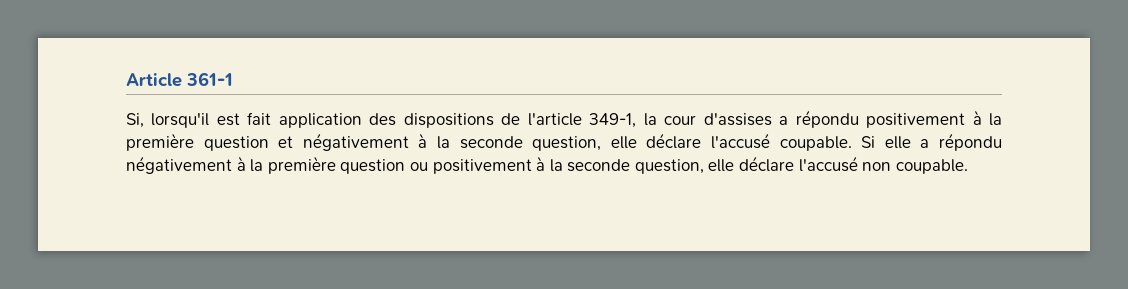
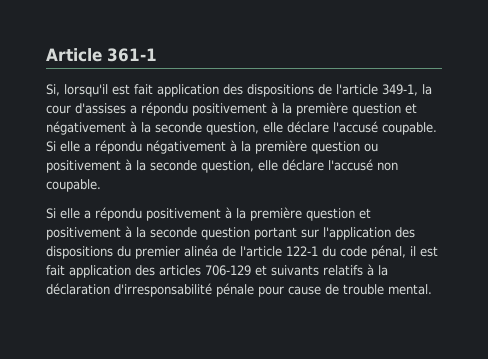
+ Si elle a répondu positivement à la première question et positivement à la seconde question portant sur l'application des dispositions du premier alinéa de l'article 122-1 du code pénal, il est fait application des articles 706-129 et suivants relatifs à la déclaration d'irresponsabilité pénale pour cause de trouble mental.

